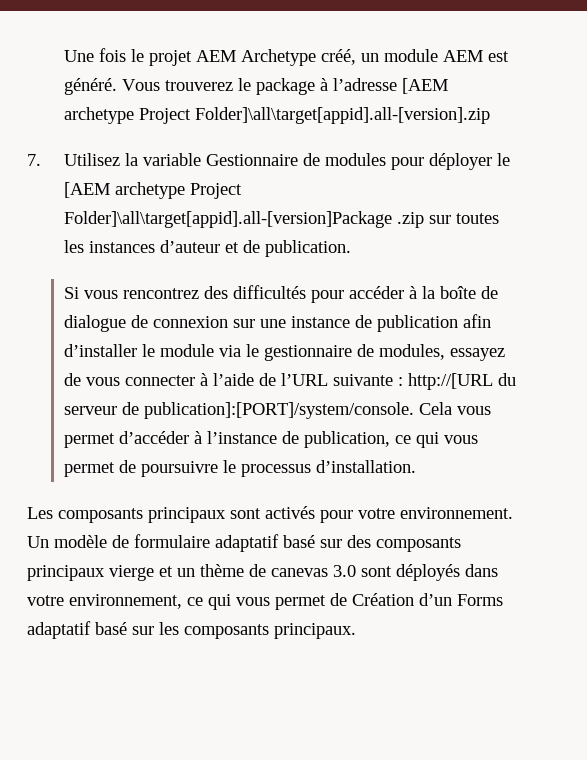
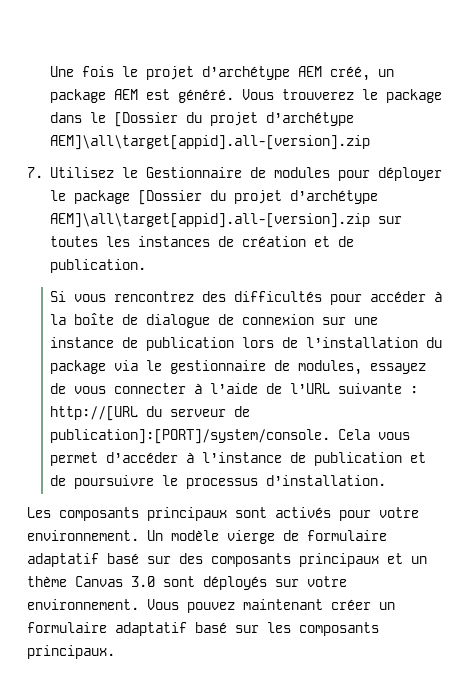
- Une fois le projet AEM Archetype créé, un module AEM est généré.
+ Une fois le projet d’archétype AEM créé, un package AEM est généré.
- Vous trouverez le package à l’adresse [AEM archetype Project Folder]\all\target[appid].all-[version].zip
+ Vous trouverez le package dans le [Dossier du projet d’archétype AEM]\all\target[appid].all-[version].zip
- 7. Utilisez la variable Gestionnaire de modules pour déployer le [AEM archetype Project Folder]\all\target[appid].all-[version]Package .zip sur toutes les instances d’auteur et de publication.
+ 7. Utilisez le Gestionnaire de modules pour déployer le package [Dossier du projet d’archétype AEM]\all\target[appid].all-[version].zip sur toutes les instances de création et de publication.
- Si vous rencontrez des difficultés pour accéder à la boîte de dialogue de connexion sur une instance de publication afin d’installer le module via le gestionnaire de modules, essayez de vous connecter à l’aide de l’URL suivante : http://[URL du serveur de publication]:[PORT]/system/console.
+ Si vous rencontrez des difficultés pour accéder à la boîte de dialogue de connexion sur une instance de publication lors de l’installation du package via le gestionnaire de modules, essayez de vous connecter à l’aide de l’URL suivante : http://[URL du serveur de publication]:[PORT]/system/console.
- Cela vous permet d’accéder à l’instance de publication, ce qui vous permet de poursuivre le processus d’installation.
+ Cela vous permet d’accéder à l’instance de publication et de poursuivre le processus d’installation.
- Un modèle de formulaire adaptatif basé sur des composants principaux vierge et un thème de canevas 3.0 sont déployés dans votre environnement, ce qui vous permet de Création d’un Forms adaptatif basé sur les composants principaux.
+ Un modèle vierge de formulaire adaptatif basé sur des composants principaux et un thème Canvas 3.0 sont déployés sur votre environnement. Vous pouvez maintenant créer un formulaire adaptatif basé sur les composants principaux.

